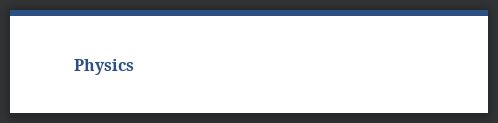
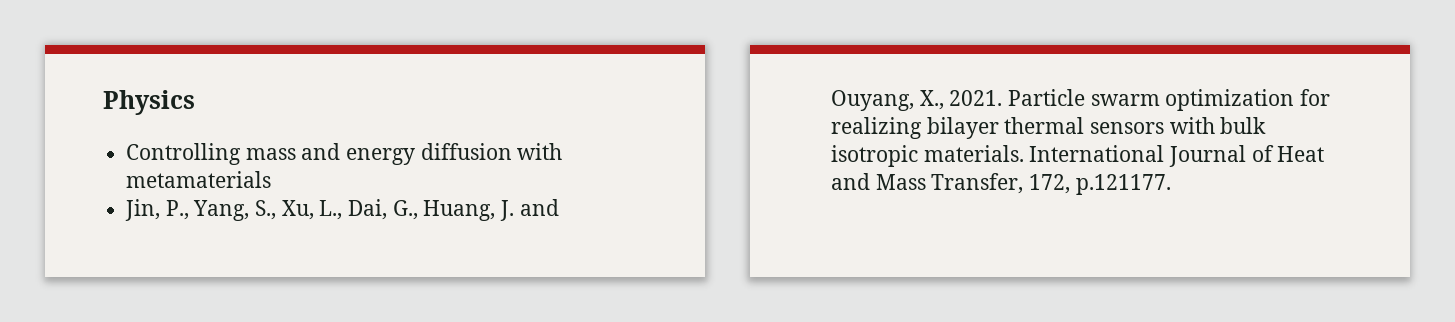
+ Controlling mass and energy diffusion with metamaterials
+ Jin, P., Yang, S., Xu, L., Dai, G., Huang, J. and Ouyang, X., 2021. Particle swarm optimization for realizing bilayer thermal sensors with bulk isotropic materials. International Journal of Heat and Mass Transfer, 172, p.121177.

